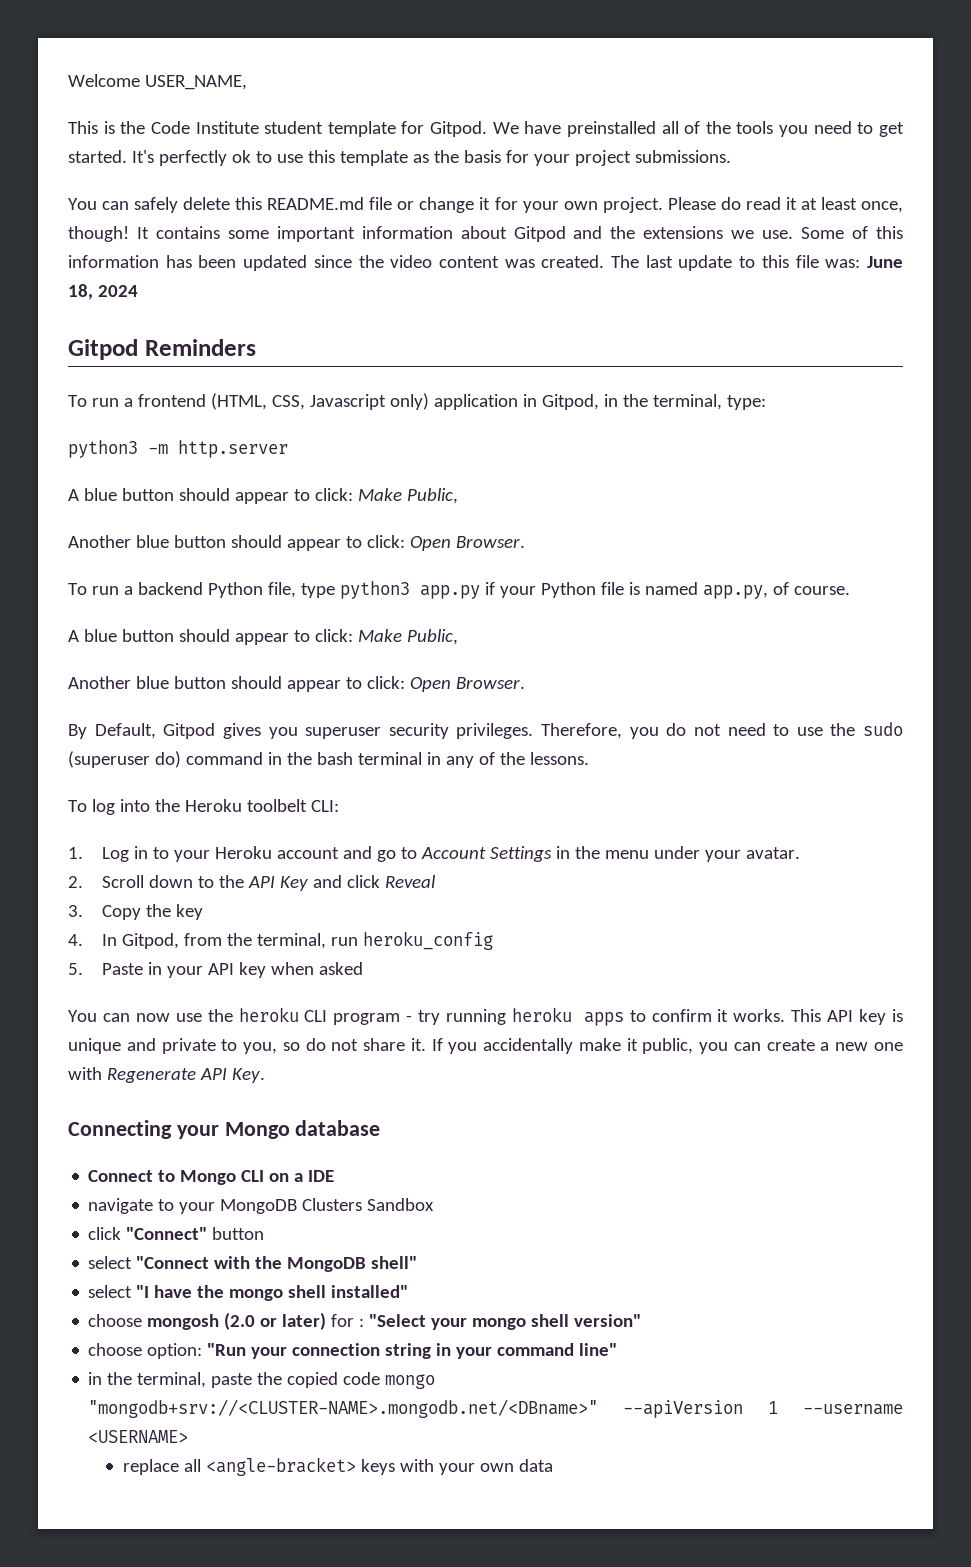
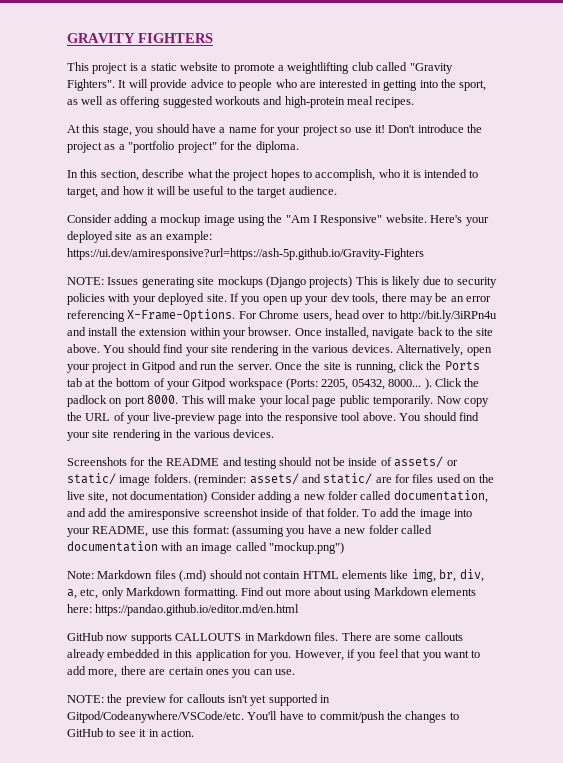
- Welcome USER_NAME,
- This is the Code Institute student template for Gitpod. We have preinstalled all of the tools you need to get started. It's perfectly ok to use this template as the basis for your project submissions.
- You can safely delete this README.md file or change it for your own project. Please do read it at least once, though! It contains some important information about Gitpod and the extensions we use. Some of this information has been updated since the video content was created. The last update to this file was: June 18, 2024
- Gitpod Reminders
- To run a frontend (HTML, CSS, Javascript only) application in Gitpod, in the terminal, type:
- python3 -m http.server
- A blue button should appear to click: Make Public,
- Another blue button should appear to click: Open Browser.
- To run a backend Python file, type python3 app.py if your Python file is named app.py, of course.
- A blue button should appear to click: Make Public,
- Another blue button should appear to click: Open Browser.
- By Default, Gitpod gives you superuser security privileges. Therefore, you do not need to use the sudo (superuser do) command in the bash terminal in any of the lessons.
- To log into the Heroku toolbelt CLI:
- 1. Log in to your Heroku account and go to Account Settings in the menu under your avatar.
- 2. Scroll down to the API Key and click Reveal
- 3. Copy the key
- 4. In Gitpod, from the terminal, run heroku_config
- 5. Paste in your API key when asked
- You can now use the heroku CLI program - try running heroku apps to confirm it works. This API key is unique and private to you, so do not share it. If you accidentally make it public, you can create a new one with Regenerate API Key.
- Connecting your Mongo database
- Connect to Mongo CLI on a IDE
- navigate to your MongoDB Clusters Sandbox
- click "Connect" button
- select "Connect with the MongoDB shell"
- select "I have the mongo shell installed"
- choose mongosh (2.0 or later) for : "Select your mongo shell version"
- choose option: "Run your connection string in your command line"
- in the terminal, paste the copied code mongo "mongodb+srv://<CLUSTER-NAME>.mongodb.net/<DBname>" --apiVersion 1 --username <USERNAME>
- replace all <angle-bracket> keys with your own data
+ GRAVITY FIGHTERS
+ This project is a static website to promote a weightlifting club called "Gravity Fighters". It will provide advice to people who are interested in getting into the sport, as well as offering suggested workouts and high-protein meal recipes.
+ At this stage, you should have a name for your project so use it! Don't introduce the project as a "portfolio project" for the diploma.
+ In this section, describe what the project hopes to accomplish, who it is intended to target, and how it will be useful to the target audience.
+ Consider adding a mockup image using the "Am I Responsive" website. Here's your deployed site as an example: https://ui.dev/amiresponsive?url=https://ash-5p.github.io/Gravity-Fighters
+ NOTE: Issues generating site mockups (Django projects) This is likely due to security policies with your deployed site. If you open up your dev tools, there may be an error referencing X-Frame-Options. For Chrome users, head over to http://bit.ly/3iRPn4u and install the extension within your browser. Once installed, navigate back to the site above. You should find your site rendering in the various devices. Alternatively, open your project in Gitpod and run the server. Once the site is running, click the Ports tab at the bottom of your Gitpod workspace (Ports: 2205, 05432, 8000... ). Click the padlock on port 8000. This will make your local page public temporarily. Now copy the URL of your live-preview page into the responsive tool above. You should find your site rendering in the various devices.
+ Screenshots for the README and testing should not be inside of assets/ or static/ image folders. (reminder: assets/ and static/ are for files used on the live site, not documentation) Consider adding a new folder called documentation, and add the amiresponsive screenshot inside of that folder. To add the image into your README, use this format: (assuming you have a new folder called documentation with an image called "mockup.png")
+ Note: Markdown files (.md) should not contain HTML elements like img, br, div, a, etc, only Markdown formatting. Find out more about using Markdown elements here: https://pandao.github.io/editor.md/en.html
+ GitHub now supports CALLOUTS in Markdown files. There are some callouts already embedded in this application for you. However, if you feel that you want to add more, there are certain ones you can use.
+ NOTE: the preview for callouts isn't yet supported in Gitpod/Codeanywhere/VSCode/etc. You'll have to commit/push the changes to GitHub to see it in action.

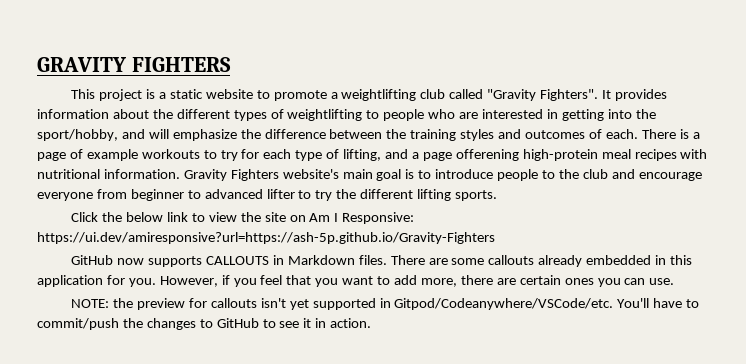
- It will provide advice to people who are interested in getting into the sport, as well as offering suggested workouts and high-protein meal recipes.
- At this stage, you should have a name for your project so use it! Don't introduce the project as a "portfolio project" for the diploma.
- In this section, describe what the project hopes to accomplish, who it is intended to target, and how it will be useful to the target audience.
- Consider adding a mockup image using the "Am I Responsive" website. Here's your deployed site as an example: https://ui.dev/amiresponsive?url=https://ash-5p.github.io/Gravity-Fighters
- NOTE: Issues generating site mockups (Django projects) This is likely due to security policies with your deployed site. If you open up your dev tools, there may be an error referencing X-Frame-Options. For Chrome users, head over to http://bit.ly/3iRPn4u and install the extension within your browser. Once installed, navigate back to the site above. You should find your site rendering in the various devices. Alternatively, open your project in Gitpod and run the server. Once the site is running, click the Ports tab at the bottom of your Gitpod workspace (Ports: 2205, 05432, 8000... ). Click the padlock on port 8000. This will make your local page public temporarily. Now copy the URL of your live-preview page into the responsive tool above. You should find your site rendering in the various devices.
- Screenshots for the README and testing should not be inside of assets/ or static/ image folders. (reminder: assets/ and static/ are for files used on the live site, not documentation) Consider adding a new folder called documentation, and add the amiresponsive screenshot inside of that folder. To add the image into your README, use this format: (assuming you have a new folder called documentation with an image called "mockup.png")
- Note: Markdown files (.md) should not contain HTML elements like img, br, div, a, etc, only Markdown formatting. Find out more about using Markdown elements here: https://pandao.github.io/editor.md/en.html
+ It provides information about the different types of weightlifting to people who are interested in getting into the sport/hobby, and will emphasize the difference between the training styles and outcomes of each. There is a page of example workouts to try for each type of lifting, and a page offerening high-protein meal recipes with nutritional information. Gravity Fighters website's main goal is to introduce people to the club and encourage everyone from beginner to advanced lifter to try the different lifting sports.
+ Click the below link to view the site on Am I Responsive: https://ui.dev/amiresponsive?url=https://ash-5p.github.io/Gravity-Fighters

